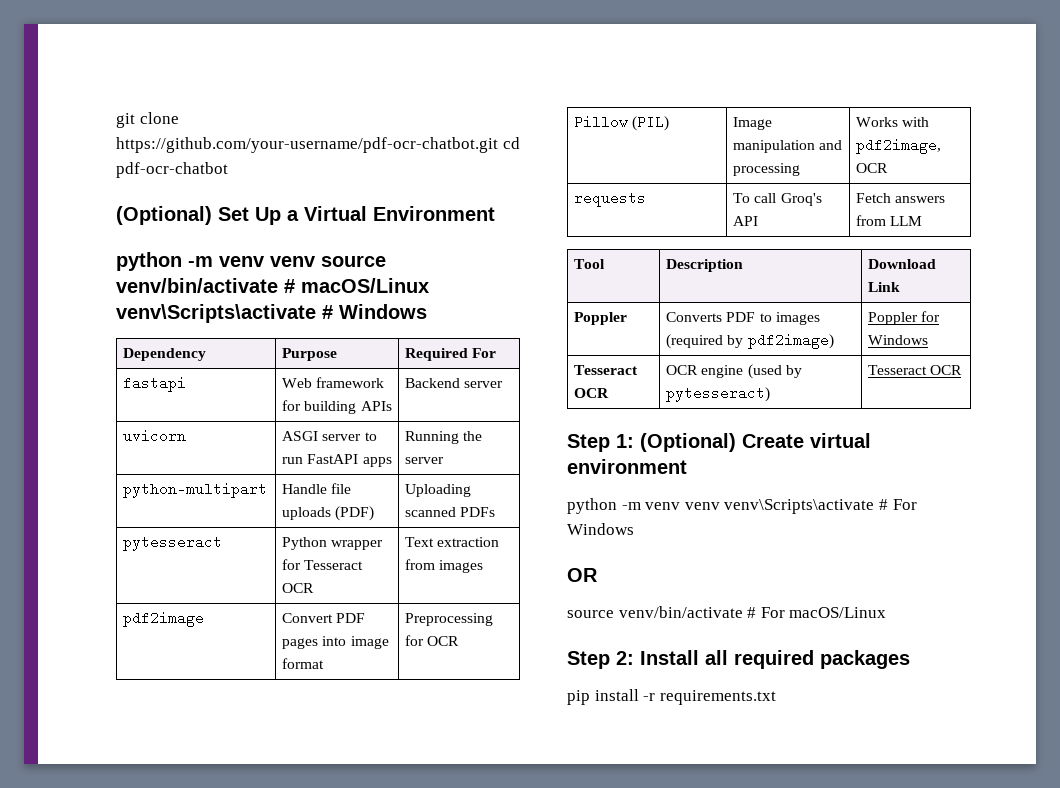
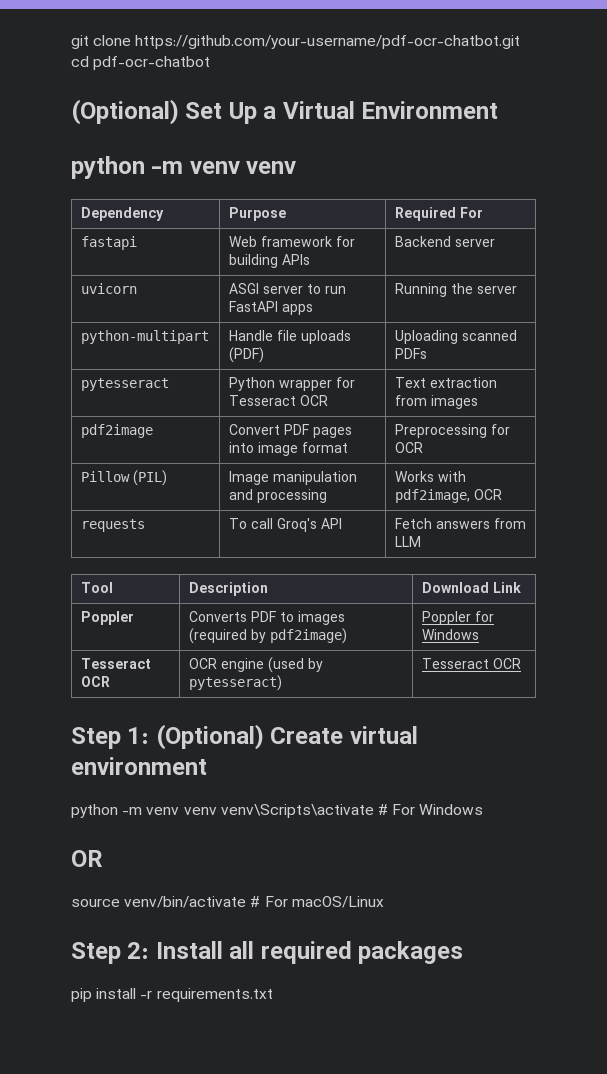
  (Optional) Set Up a Virtual Environment
- python -m venv venv source venv/bin/activate # macOS/Linux venv\Scripts\activate # Windows
+ python -m venv venv

